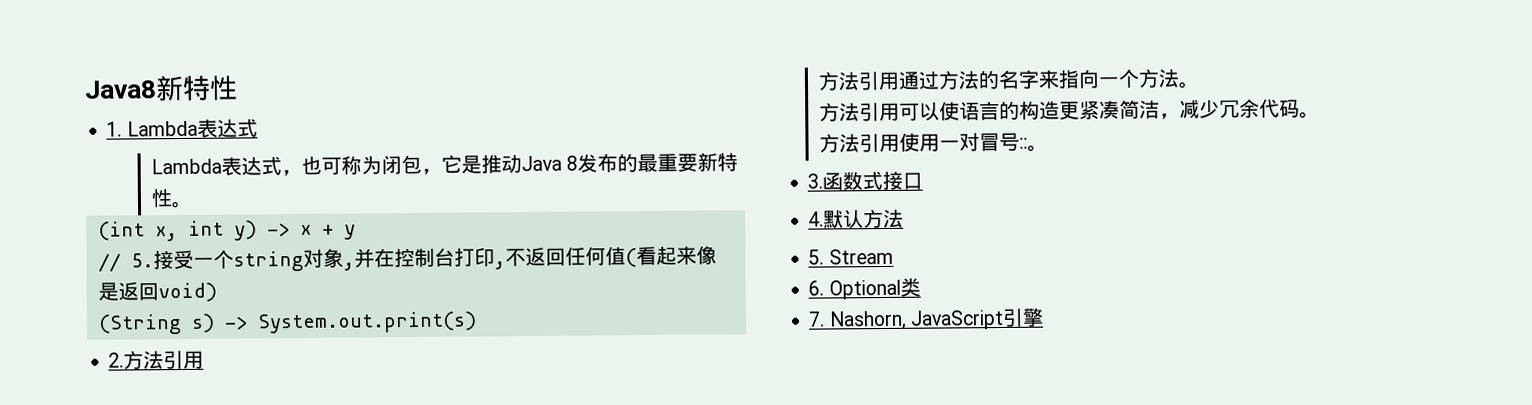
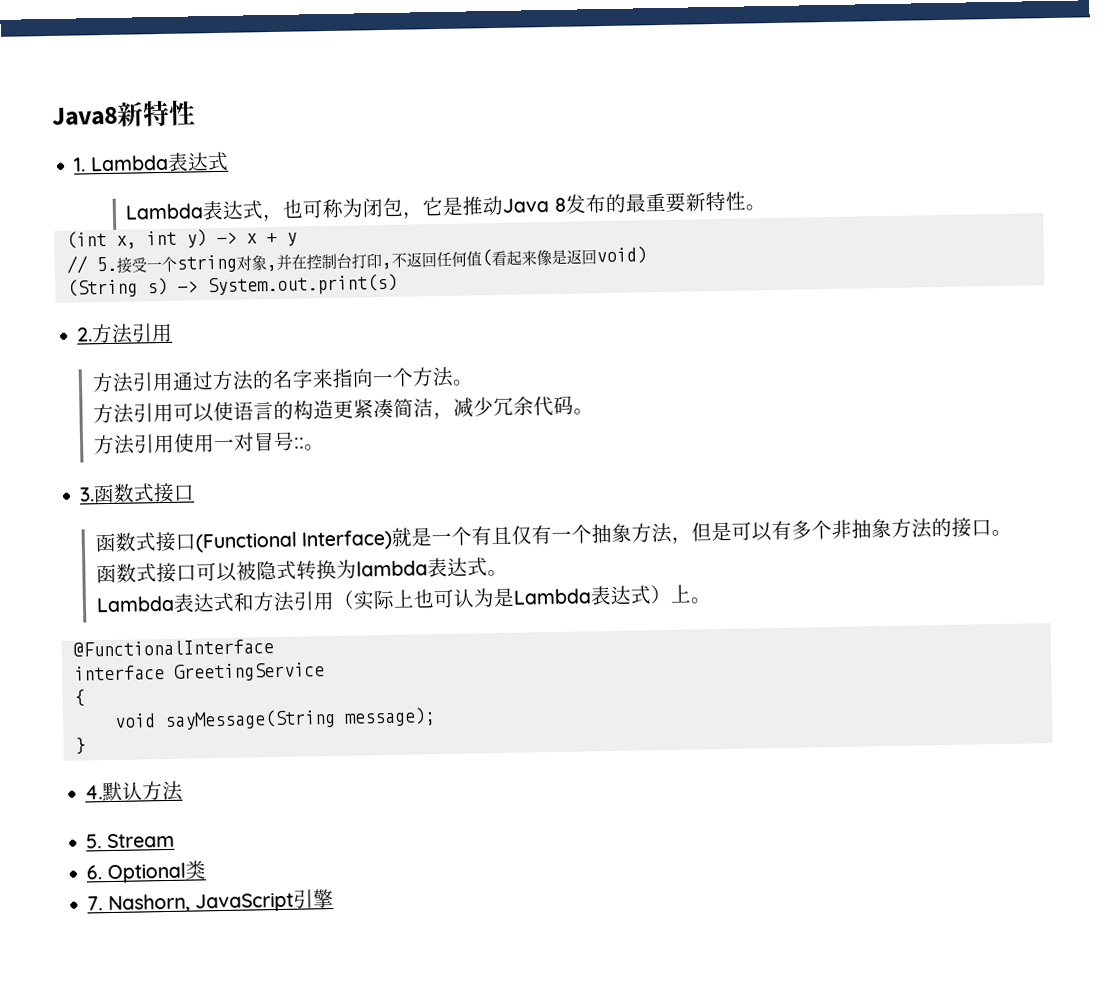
+ 函数式接口(Functional Interface)就是一个有且仅有一个抽象方法，但是可以有多个非抽象方法的接口。
+ 函数式接口可以被隐式转换为lambda表达式。
+ Lambda表达式和方法引用（实际上也可认为是Lambda表达式）上。
+ @FunctionalInterface
+ interface GreetingService
+ {
+ void sayMessage(String message);
+ }

